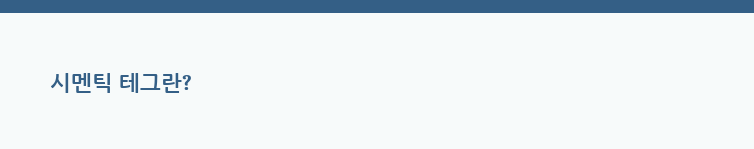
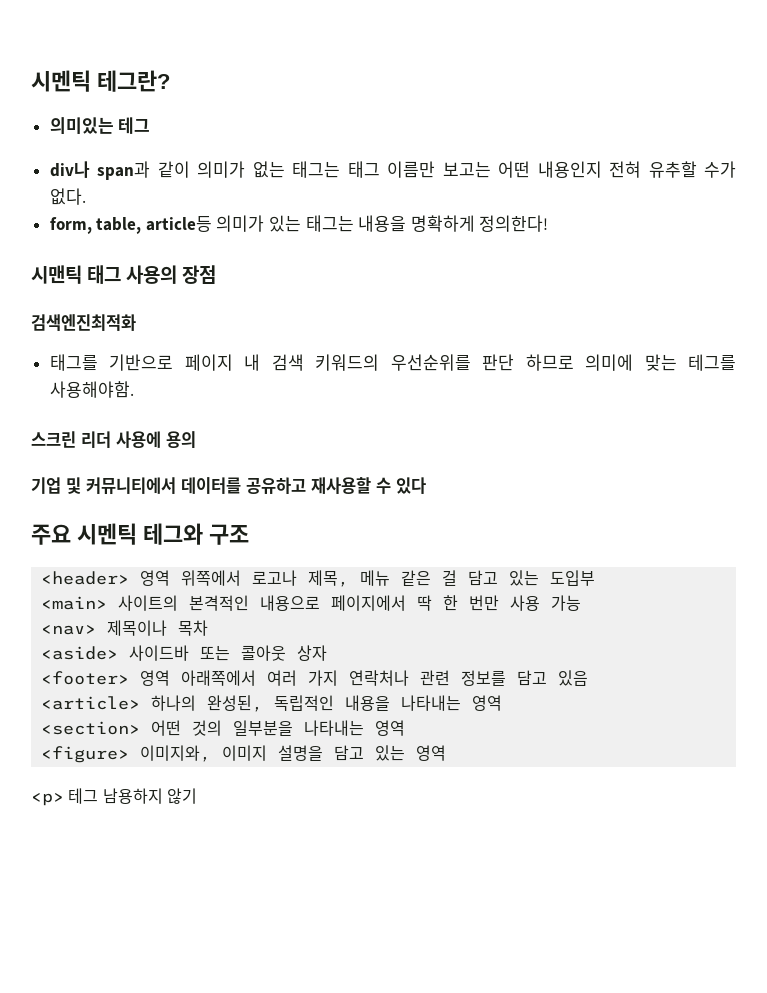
+ 의미있는 테그
+ div나 span과 같이 의미가 없는 태그는 태그 이름만 보고는 어떤 내용인지 전혀 유추할 수가 없다.
+ form, table, article등 의미가 있는 태그는 내용을 명확하게 정의한다!
+ 시맨틱 태그 사용의 장점
+ 검색엔진최적화
+ 태그를 기반으로 페이지 내 검색 키워드의 우선순위를 판단 하므로 의미에 맞는 테그를 사용해야함.
+ 스크린 리더 사용에 용의
+ 기업 및 커뮤니티에서 데이터를 공유하고 재사용할 수 있다
+ 주요 시멘틱 테그와 구조
+ <header> 영역 위쪽에서 로고나 제목, 메뉴 같은 걸 담고 있는 도입부
+ <main> 사이트의 본격적인 내용으로 페이지에서 딱 한 번만 사용 가능
+ <nav> 제목이나 목차
+ <aside> 사이드바 또는 콜아웃 상자
+ <footer> 영역 아래쪽에서 여러 가지 연락처나 관련 정보를 담고 있음
+ <article> 하나의 완성된, 독립적인 내용을 나타내는 영역
+ <section> 어떤 것의 일부분을 나타내는 영역
+ <figure> 이미지와, 이미지 설명을 담고 있는 영역
+ <p> 테그 남용하지 않기

